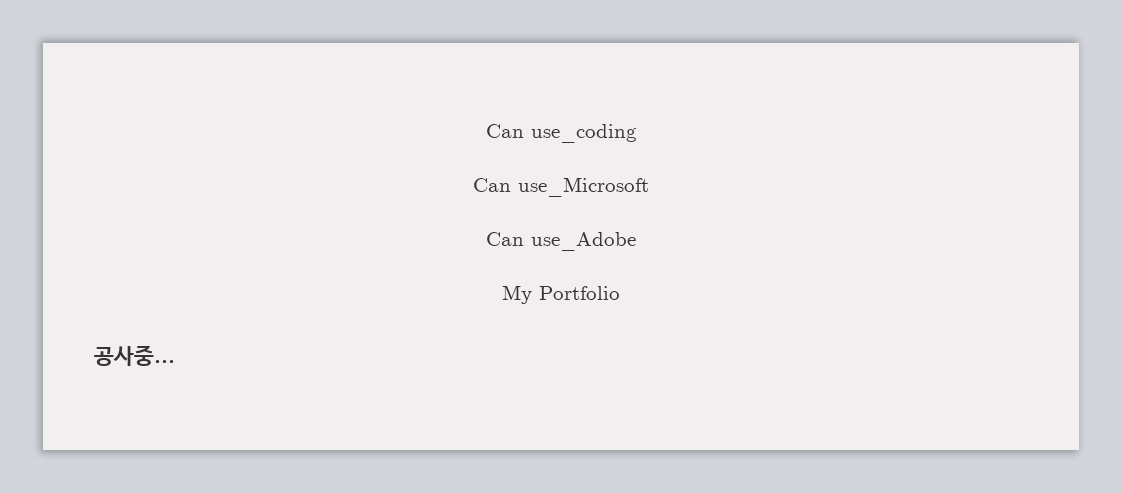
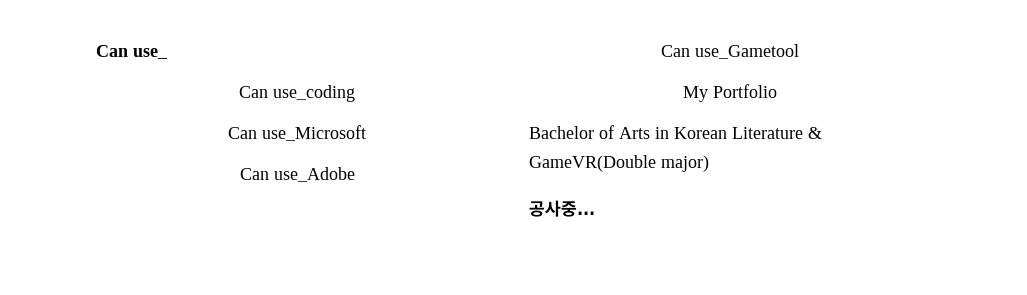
+ Can use_
+ Can use_Gametool
+ Bachelor of Arts in Korean Literature & GameVR(Double major)

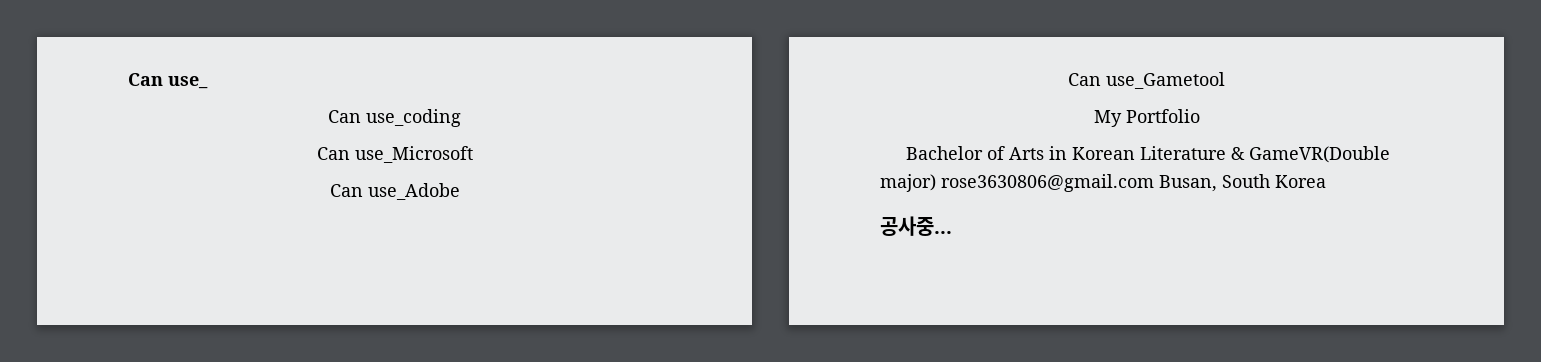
- Bachelor of Arts in Korean Literature & GameVR(Double major)
+ Bachelor of Arts in Korean Literature & GameVR(Double major) rose3630806@gmail.com Busan, South Korea

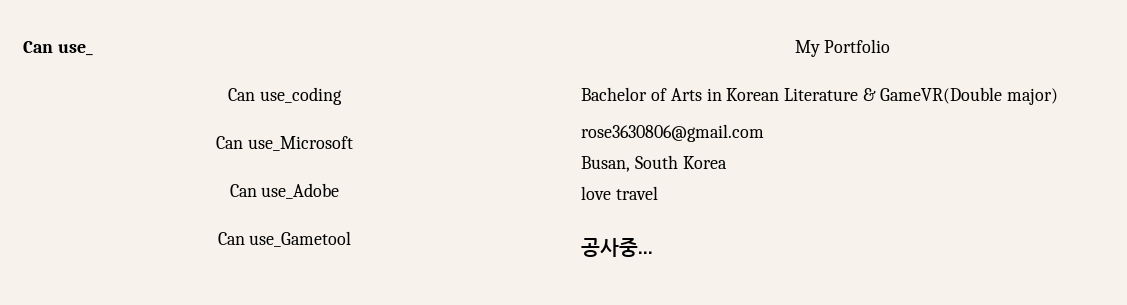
- Bachelor of Arts in Korean Literature & GameVR(Double major) rose3630806@gmail.com Busan, South Korea
+ Bachelor of Arts in Korean Literature & GameVR(Double major)
+ rose3630806@gmail.com
+ Busan, South Korea
+ love travel

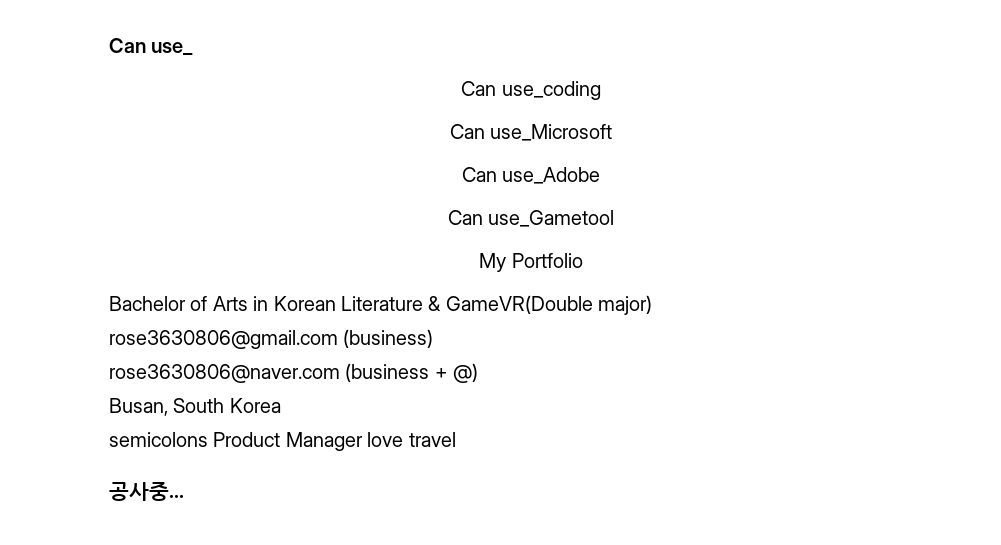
- rose3630806@gmail.com
+ rose3630806@gmail.com (business)
+ rose3630806@naver.com (business + @)
- love travel
+ semicolons Product Manager love travel

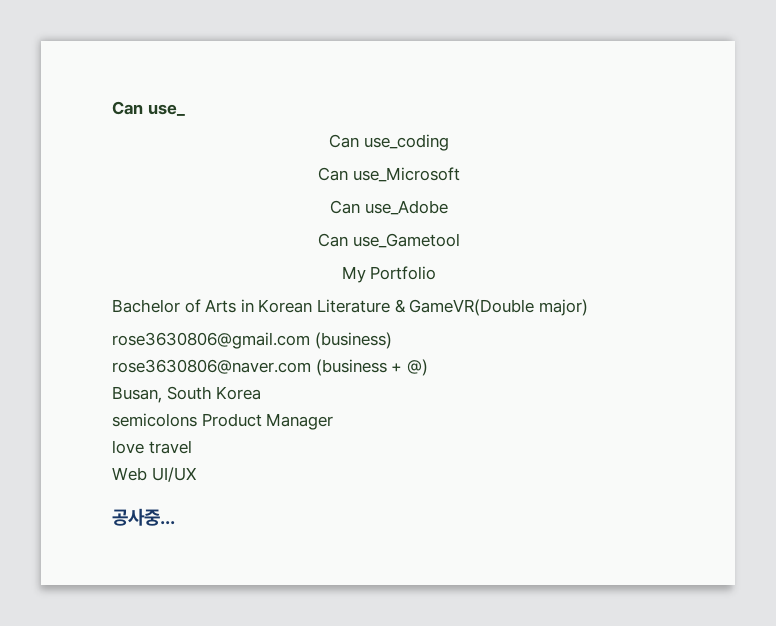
- semicolons Product Manager love travel
+ semicolons Product Manager
+ love travel
+ Web UI/UX

